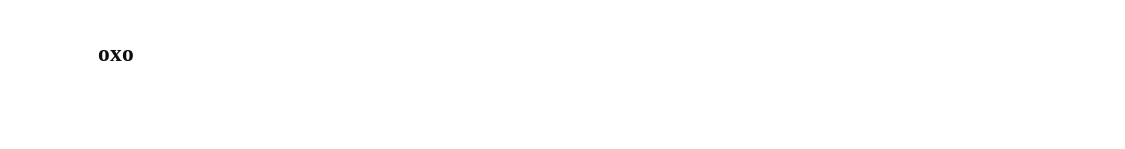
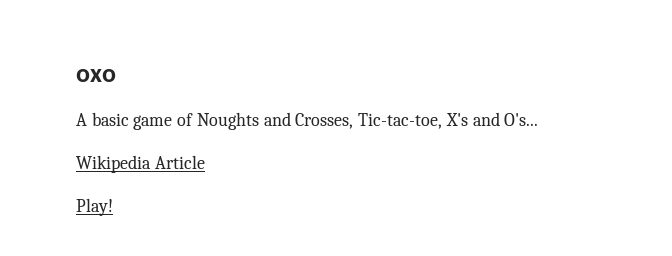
+ A basic game of Noughts and Crosses, Tic-tac-toe, X's and O's...
+ Wikipedia Article
+ Play!

